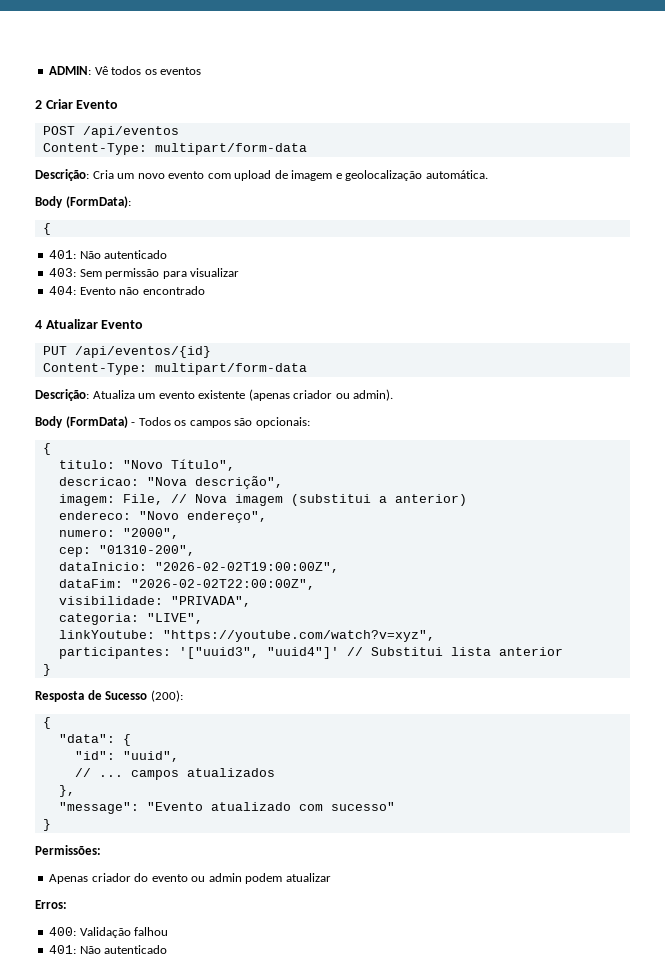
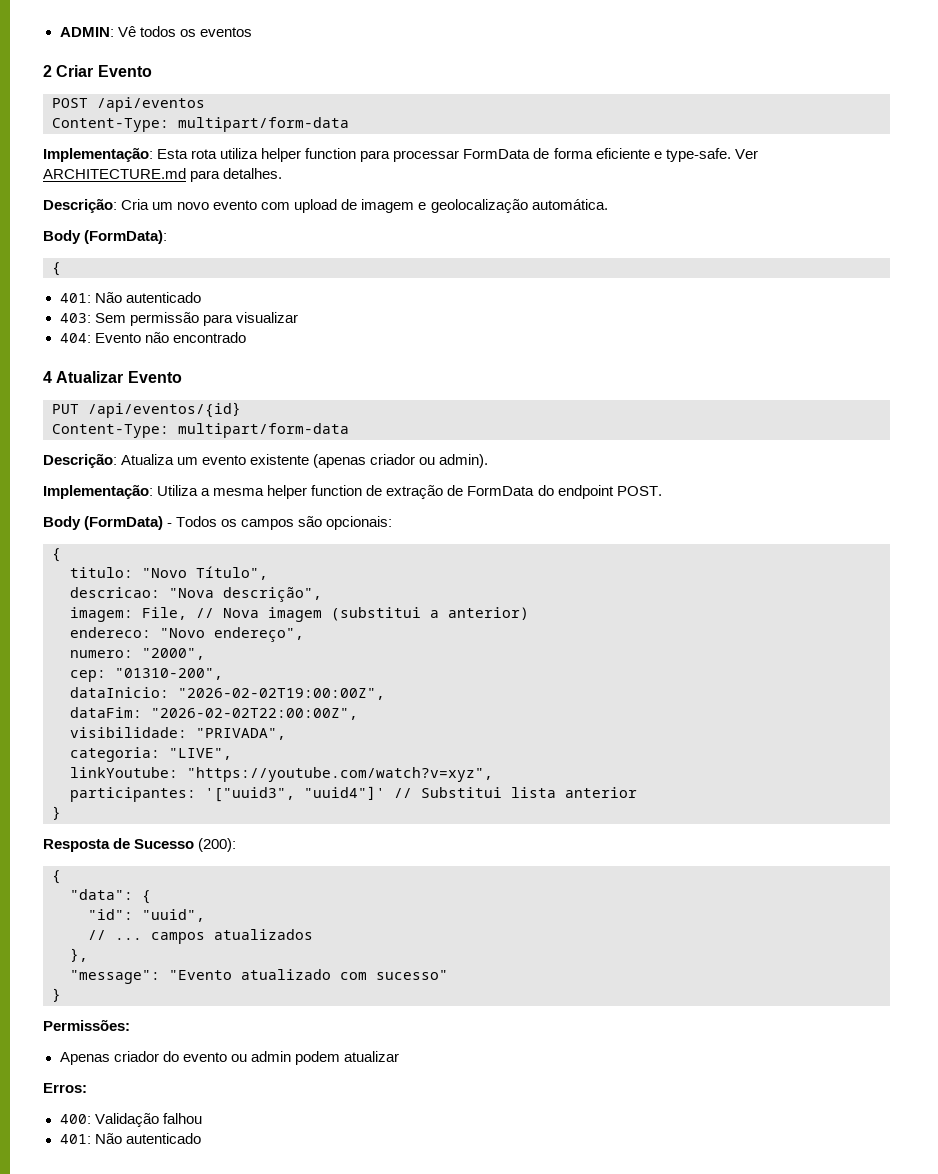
+ Implementação: Esta rota utiliza helper function para processar FormData de forma eficiente e type-safe. Ver ARCHITECTURE.md para detalhes.
+ Implementação: Utiliza a mesma helper function de extração de FormData do endpoint POST.

